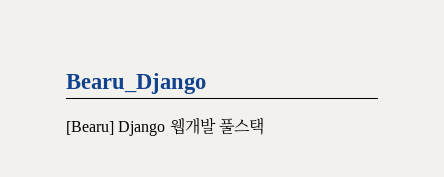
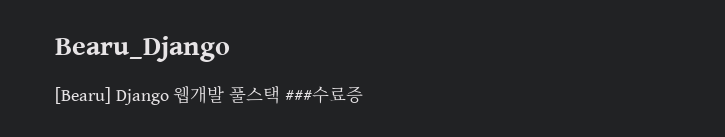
- [Bearu] Django 웹개발 풀스택
+ [Bearu] Django 웹개발 풀스택 ###수료증

